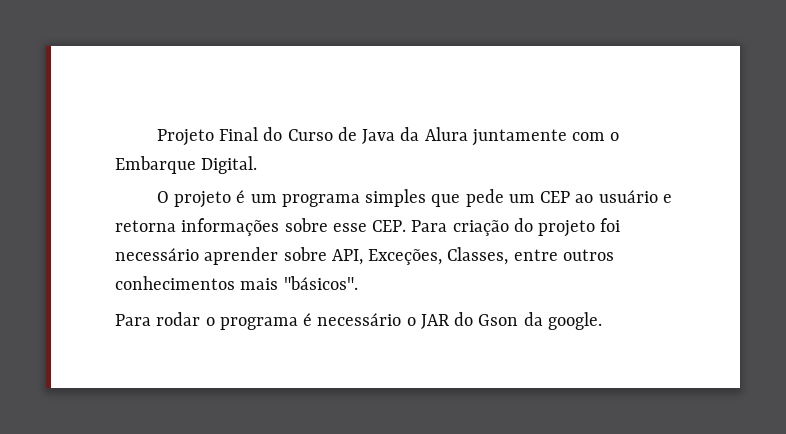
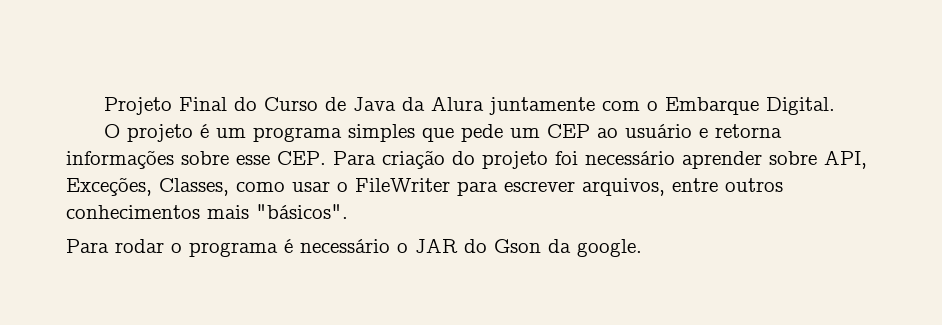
- O projeto é um programa simples que pede um CEP ao usuário e retorna informações sobre esse CEP. Para criação do projeto foi necessário aprender sobre API, Exceções, Classes, entre outros conhecimentos mais "básicos".
+ O projeto é um programa simples que pede um CEP ao usuário e retorna informações sobre esse CEP. Para criação do projeto foi necessário aprender sobre API, Exceções, Classes, como usar o FileWriter para escrever arquivos, entre outros conhecimentos mais "básicos".

